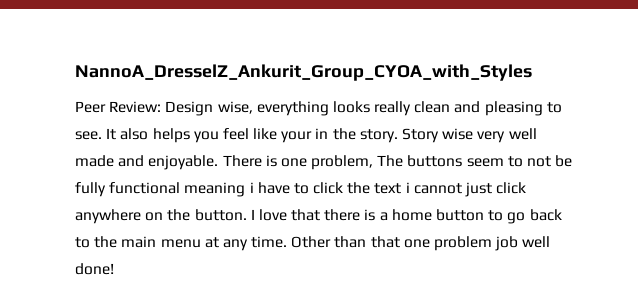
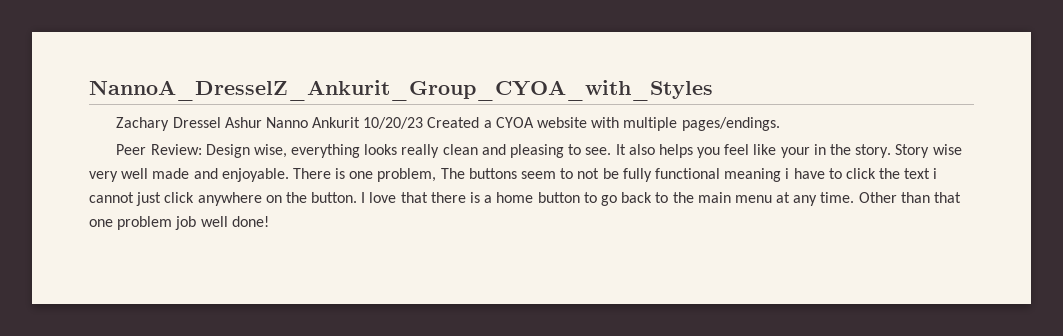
+ Zachary Dressel Ashur Nanno Ankurit 10/20/23 Created a CYOA website with multiple pages/endings.

